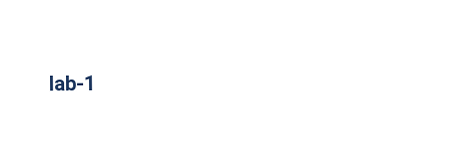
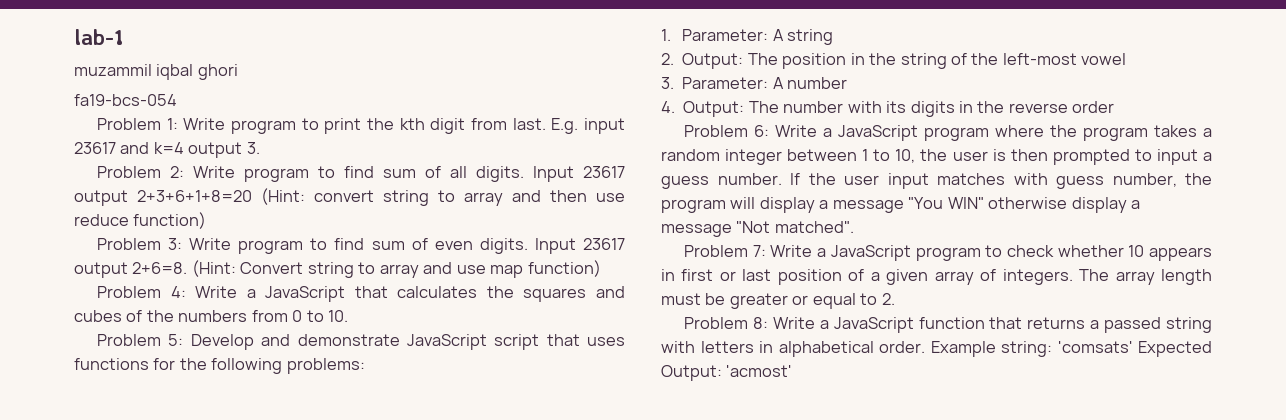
+ muzammil iqbal ghori
+ fa19-bcs-054
+ Problem 1: Write program to print the kth digit from last. E.g. input 23617 and k=4 output 3.
+ Problem 2: Write program to find sum of all digits. Input 23617 output 2+3+6+1+8=20 (Hint: convert string to array and then use reduce function)
+ Problem 3: Write program to find sum of even digits. Input 23617 output 2+6=8. (Hint: Convert string to array and use map function)
+ Problem 4: Write a JavaScript that calculates the squares and cubes of the numbers from 0 to 10.
+ Problem 5: Develop and demonstrate JavaScript script that uses functions for the following problems:
+ 1. Parameter: A string
+ 2. Output: The position in the string of the left-most vowel
+ 3. Parameter: A number
+ 4. Output: The number with its digits in the reverse order
+ Problem 6: Write a JavaScript program where the program takes a random integer between 1 to 10, the user is then prompted to input a guess number. If the user input matches with guess number, the program will display a message "You WIN" otherwise display a message "Not matched".
+ Problem 7: Write a JavaScript program to check whether 10 appears in first or last position of a given array of integers. The array length must be greater or equal to 2.
+ Problem 8: Write a JavaScript function that returns a passed string with letters in alphabetical order. Example string: 'comsats' Expected Output: 'acmost'

